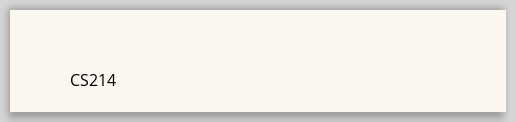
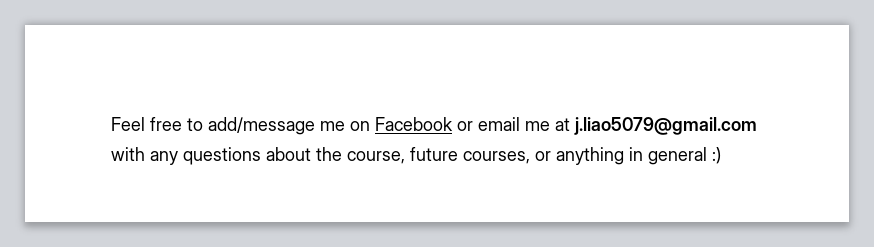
- CS214
+ Feel free to add/message me on Facebook or email me at j.liao5079@gmail.com with any questions about the course, future courses, or anything in general :)

